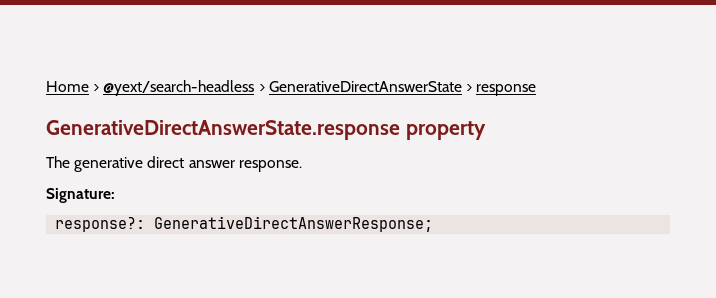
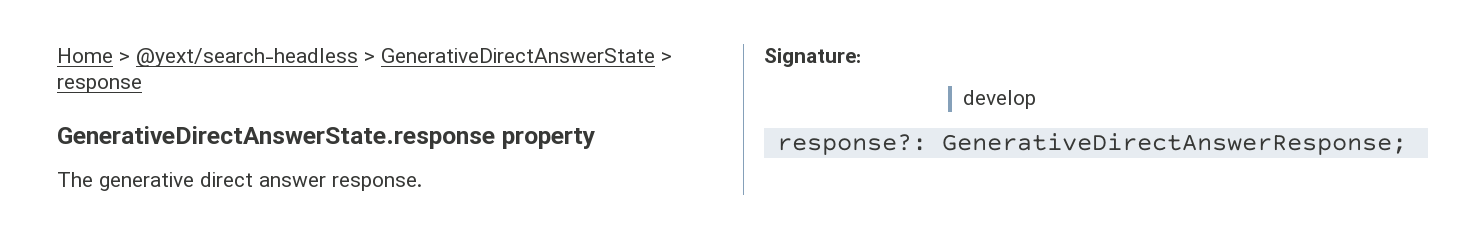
+ develop

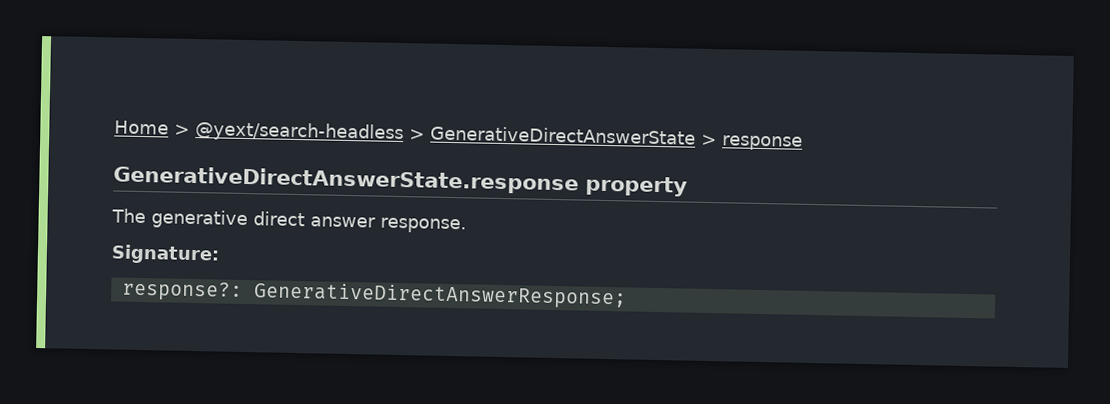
- develop

